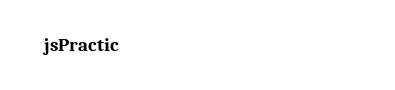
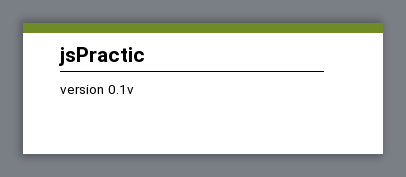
+ version 0.1v

